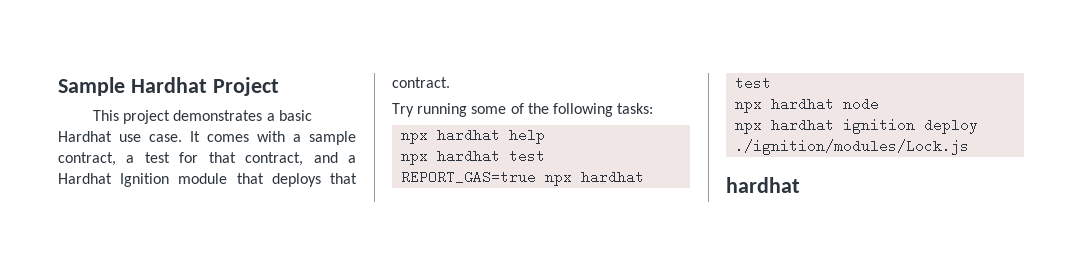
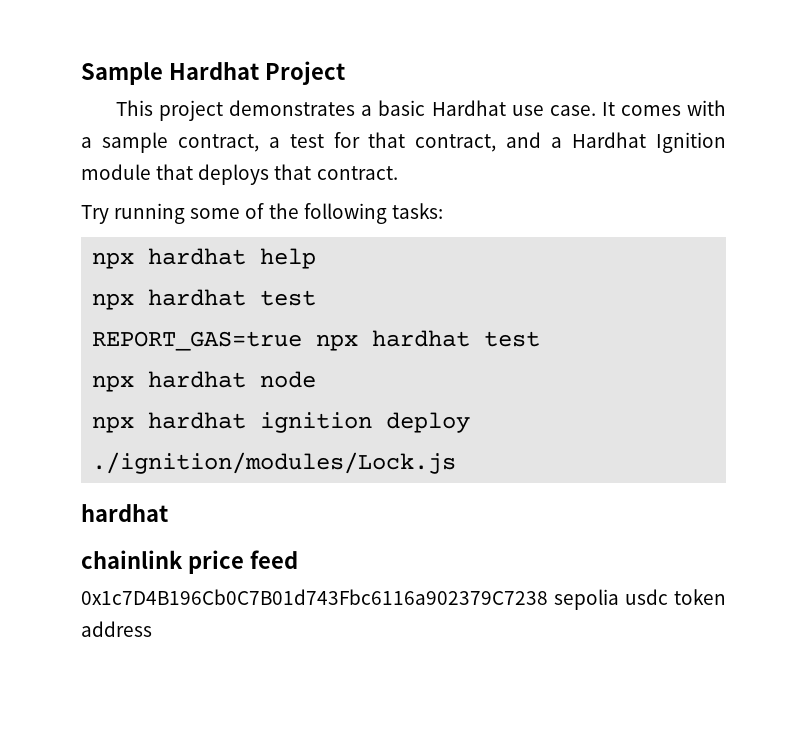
+ chainlink price feed
+ 0x1c7D4B196Cb0C7B01d743Fbc6116a902379C7238 sepolia usdc token address

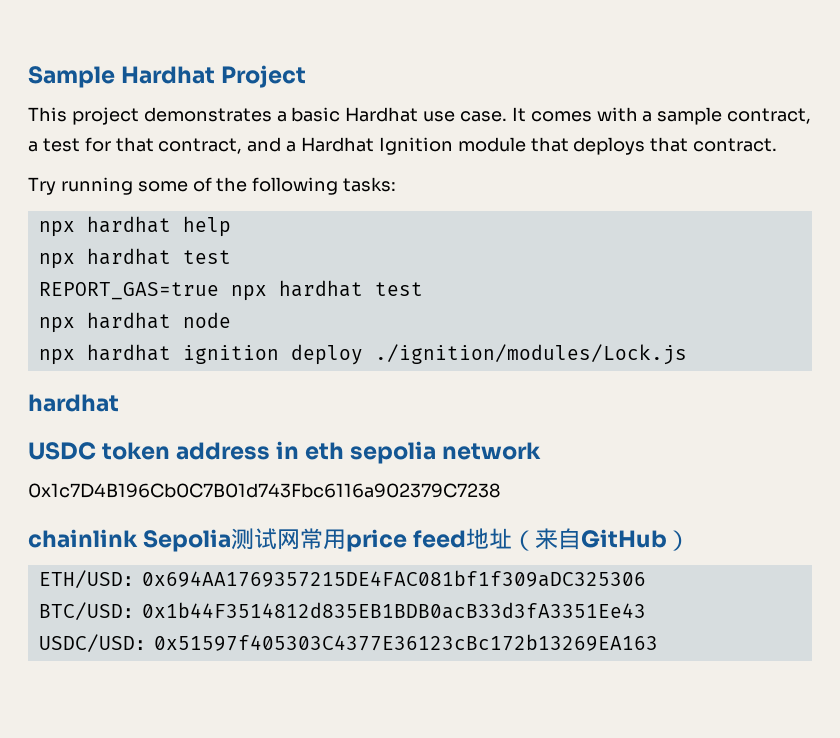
- chainlink price feed
- 0x1c7D4B196Cb0C7B01d743Fbc6116a902379C7238 sepolia usdc token address
+ USDC token address in eth sepolia network
+ 0x1c7D4B196Cb0C7B01d743Fbc6116a902379C7238
+ chainlink Sepolia测试网常用price feed地址（来自GitHub）
+ ETH/USD：0x694AA1769357215DE4FAC081bf1f309aDC325306
+ BTC/USD：0x1b44F3514812d835EB1BDB0acB33d3fA3351Ee43
+ USDC/USD：0x51597f405303C4377E36123cBc172b13269EA163

